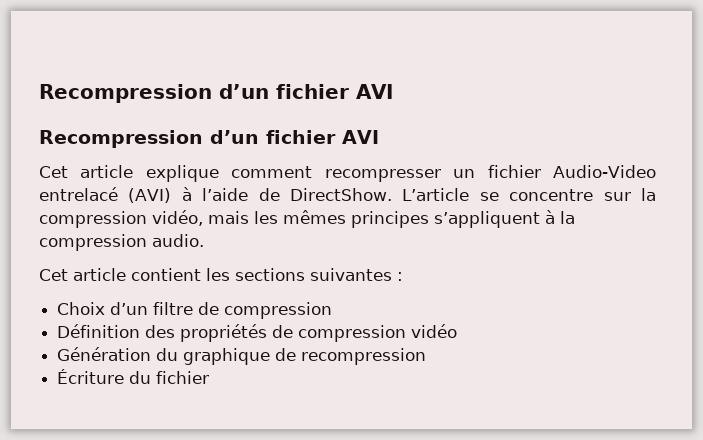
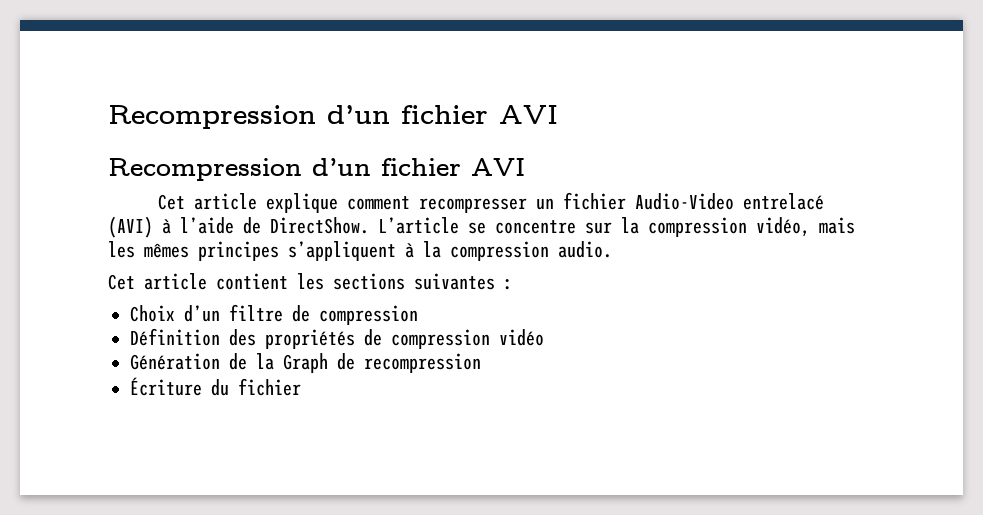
- Génération du graphique de recompression
+ Génération de la Graph de recompression

